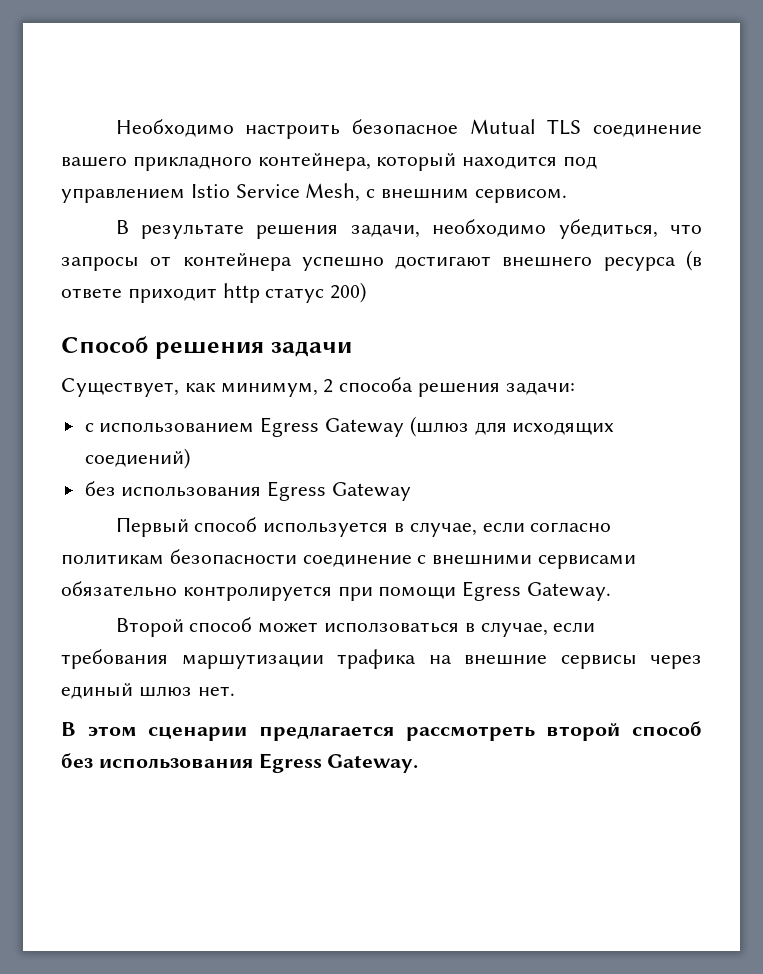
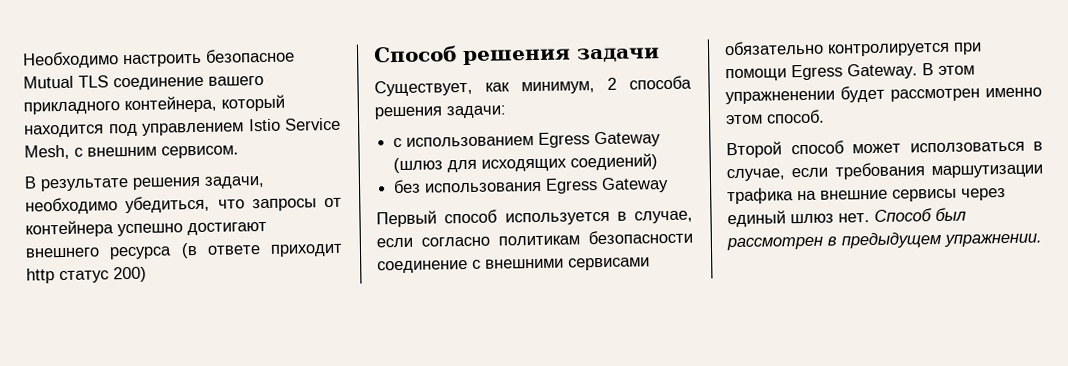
+ В этом упражненении будет рассмотрен именно этом способ.
- Второй способ может исползоваться в случае, если требования маршутизации трафика на внешние сервисы через единый шлюз нет.
- В этом сценарии предлагается рассмотреть второй способ без использования Egress Gateway.
+ Второй способ может исползоваться в случае, если требования маршутизации трафика на внешние сервисы через единый шлюз нет. Способ был рассмотрен в предыдущем упражнении.

